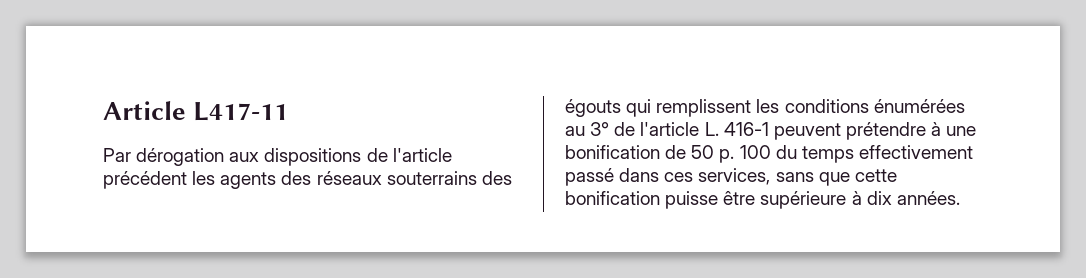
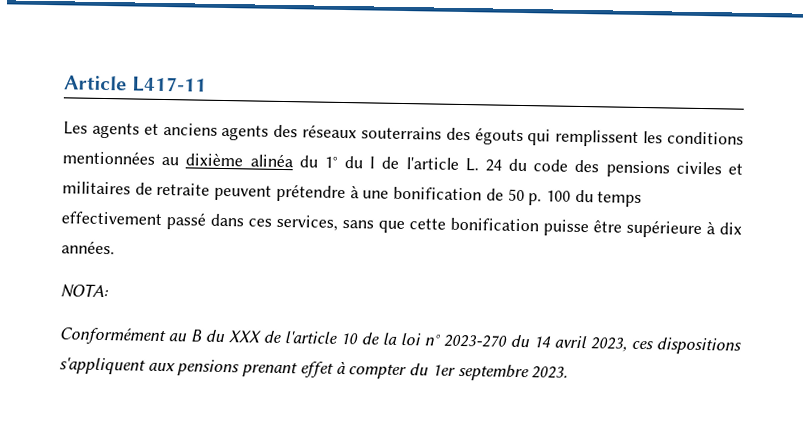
- Par dérogation aux dispositions de l'article précédent les agents des réseaux souterrains des égouts qui remplissent les conditions énumérées au 3° de l'article L. 416-1 peuvent prétendre à une bonification de 50 p. 100 du temps effectivement passé dans ces services, sans que cette bonification puisse être supérieure à dix années.
+ Les agents et anciens agents des réseaux souterrains des égouts qui remplissent les conditions mentionnées au dixième alinéa du 1° du I de l'article L. 24 du code des pensions civiles et militaires de retraite peuvent prétendre à une bonification de 50 p. 100 du temps effectivement passé dans ces services, sans que cette bonification puisse être supérieure à dix années.
+ NOTA:
+ Conformément au B du XXX de l'article 10 de la loi n° 2023-270 du 14 avril 2023, ces dispositions s'appliquent aux pensions prenant effet à compter du 1er septembre 2023.

